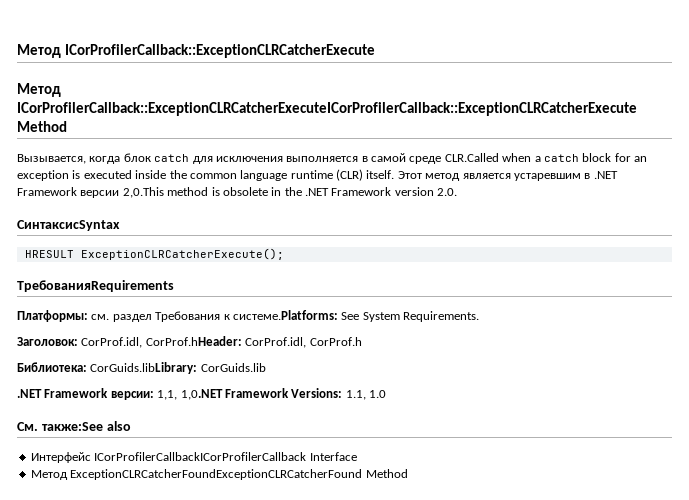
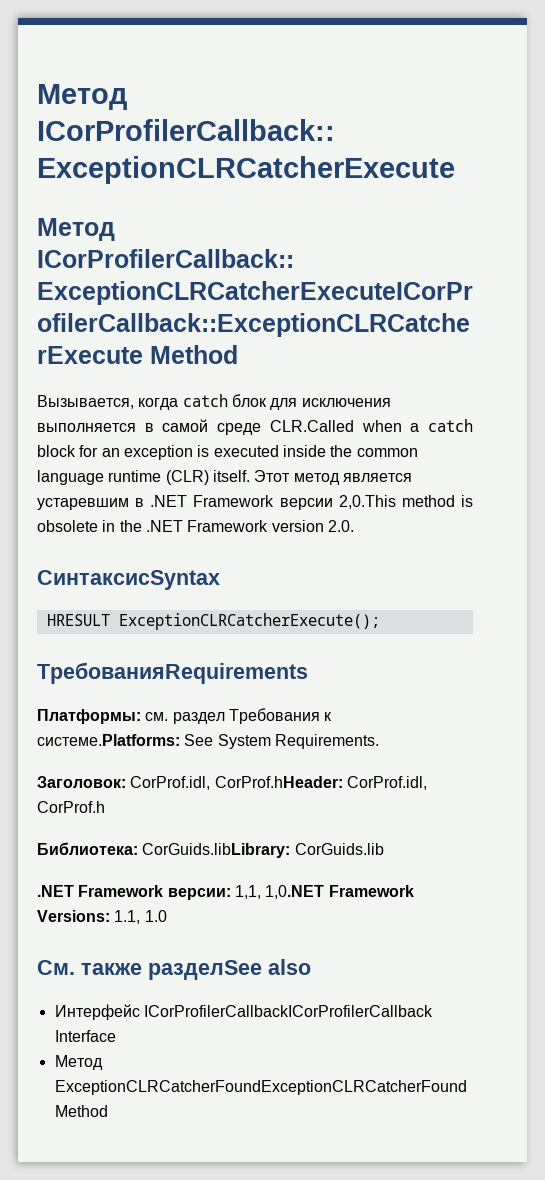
- Вызывается, когда блок catch для исключения выполняется в самой среде CLR.Called when a catch block for an exception is executed inside the common language runtime (CLR) itself.
+ Вызывается, когда catch блок для исключения выполняется в самой среде CLR.Called when a catch block for an exception is executed inside the common language runtime (CLR) itself.
- См. также:See also
+ См. также разделSee also

